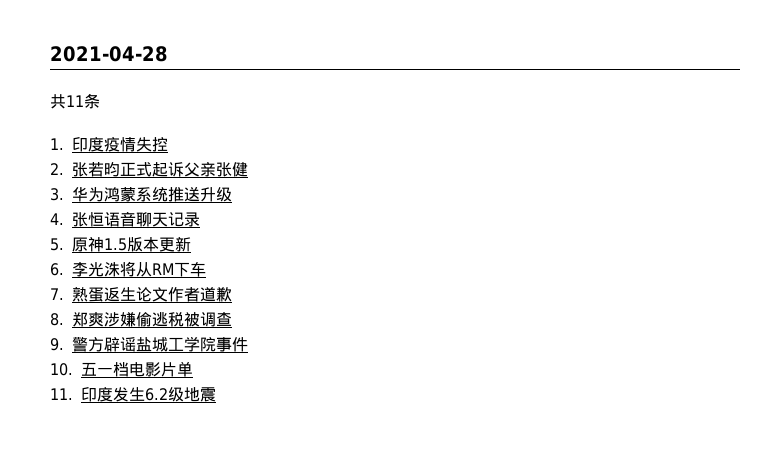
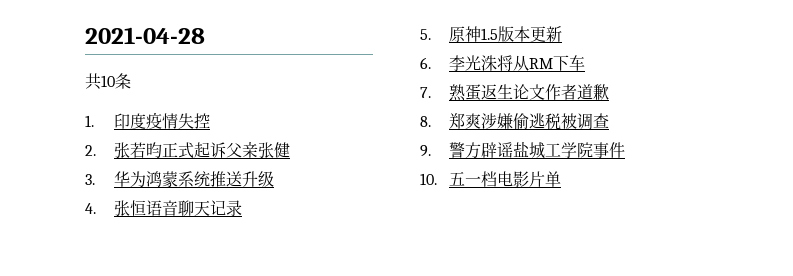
- 共11条
+ 共10条
- 11.印度发生6.2级地震

